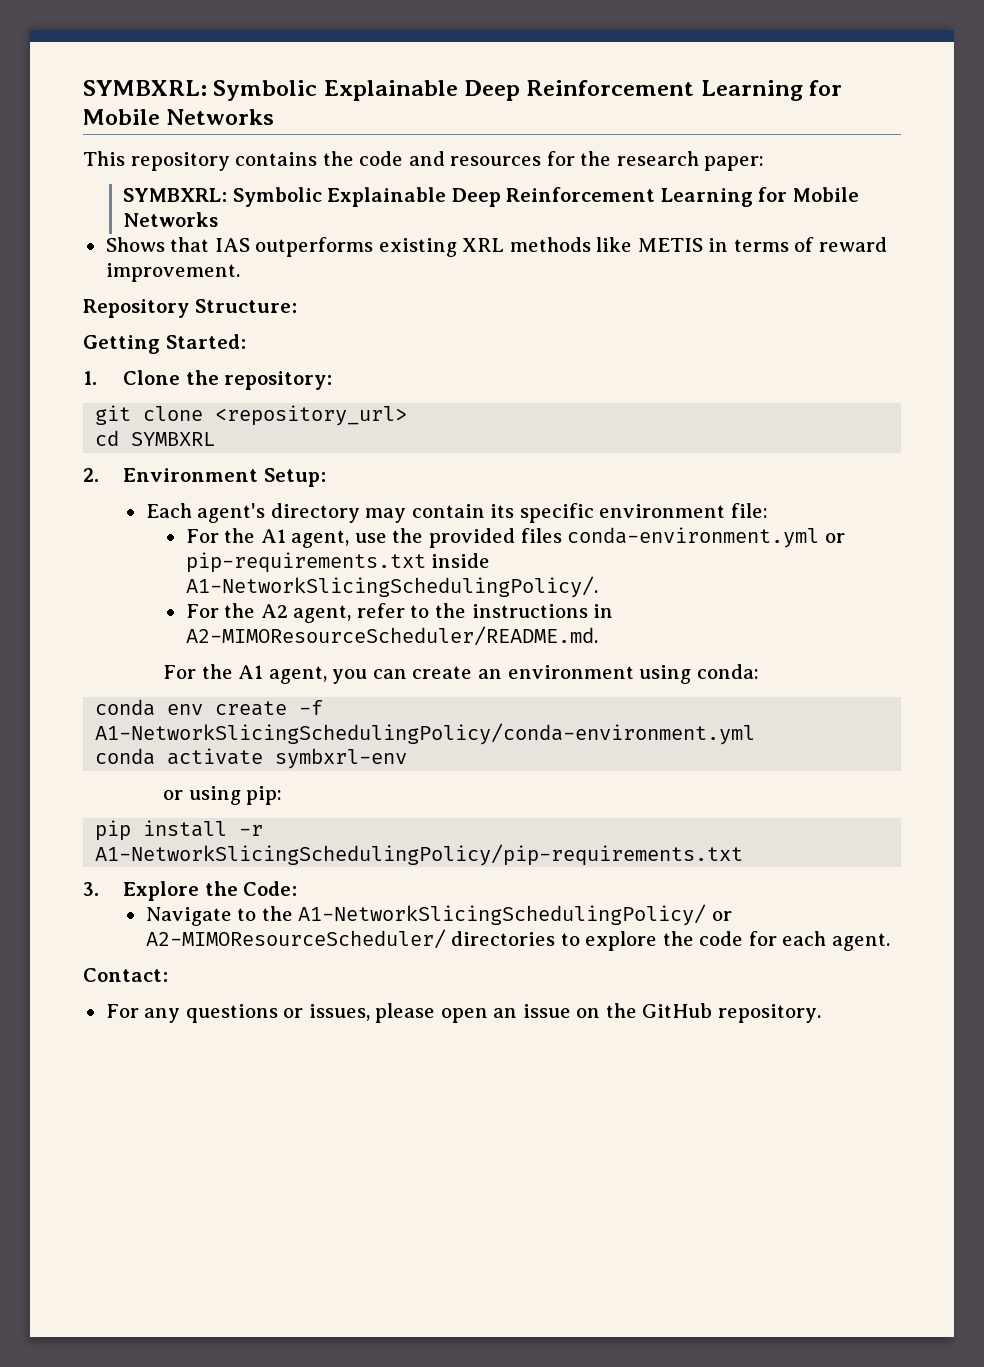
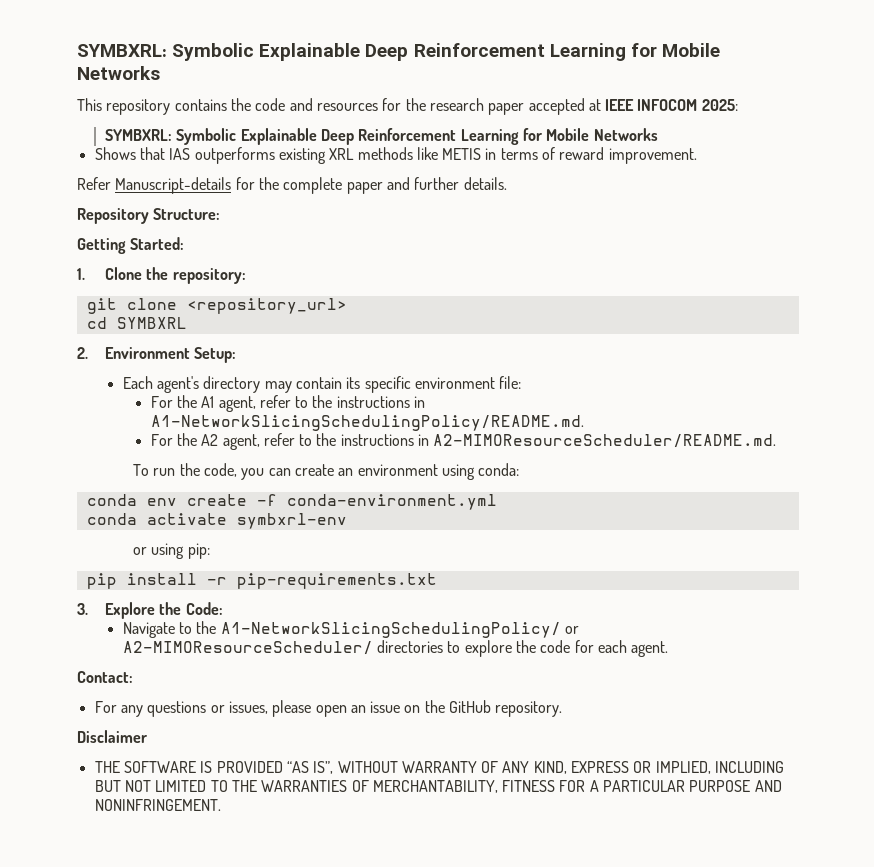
- This repository contains the code and resources for the research paper:
+ This repository contains the code and resources for the research paper accepted at IEEE INFOCOM 2025:
+ Refer Manuscript-details for the complete paper and further details.
- For the A1 agent, use the provided files conda-environment.yml or pip-requirements.txt inside A1-NetworkSlicingSchedulingPolicy/.
+ For the A1 agent, refer to the instructions in A1-NetworkSlicingSchedulingPolicy/README.md.
- For the A1 agent, you can create an environment using conda:
+ To run the code, you can create an environment using conda:
- conda env create -f A1-NetworkSlicingSchedulingPolicy/conda-environment.yml
+ conda env create -f conda-environment.yml
- pip install -r A1-NetworkSlicingSchedulingPolicy/pip-requirements.txt
+ pip install -r pip-requirements.txt
+ Disclaimer
+ THE SOFTWARE IS PROVIDED “AS IS”, WITHOUT WARRANTY OF ANY KIND, EXPRESS OR IMPLIED, INCLUDING BUT NOT LIMITED TO THE WARRANTIES OF MERCHANTABILITY, FITNESS FOR A PARTICULAR PURPOSE AND NONINFRINGEMENT.

